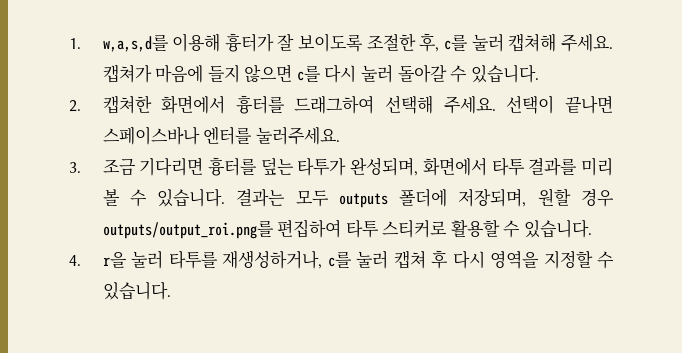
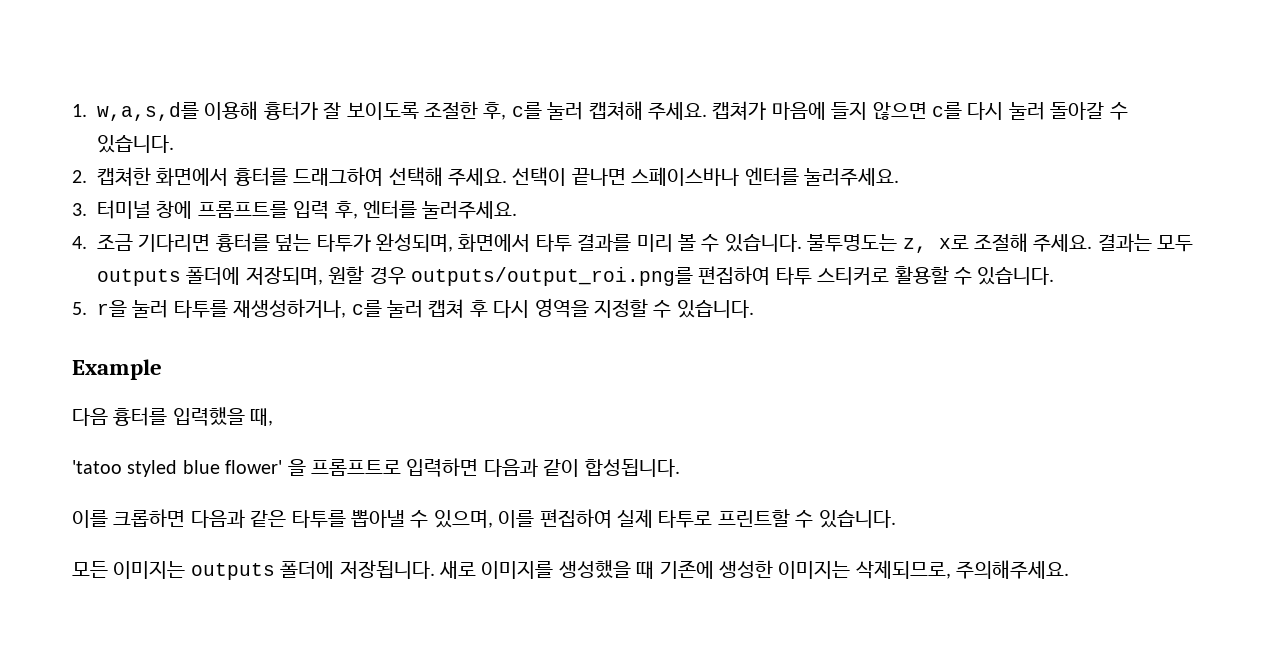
- 3. 조금 기다리면 흉터를 덮는 타투가 완성되며, 화면에서 타투 결과를 미리 볼 수 있습니다.
+ 3. 터미널 창에 프롬프트를 입력 후, 엔터를 눌러주세요.
+ 4. 조금 기다리면 흉터를 덮는 타투가 완성되며, 화면에서 타투 결과를 미리 볼 수 있습니다.
+ 불투명도는 z, x로 조절해 주세요.
- 4. r을 눌러 타투를 재생성하거나, c를 눌러 캡쳐 후 다시 영역을 지정할 수 있습니다.
+ 5. r을 눌러 타투를 재생성하거나, c를 눌러 캡쳐 후 다시 영역을 지정할 수 있습니다.
+ Example
+ 다음 흉터를 입력했을 때,
+ 'tatoo styled blue flower' 을 프롬프트로 입력하면 다음과 같이 합성됩니다.
+ 이를 크롭하면 다음과 같은 타투를 뽑아낼 수 있으며, 이를 편집하여 실제 타투로 프린트할 수 있습니다.
+ 모든 이미지는 outputs 폴더에 저장됩니다. 새로 이미지를 생성했을 때 기존에 생성한 이미지는 삭제되므로, 주의해주세요.

